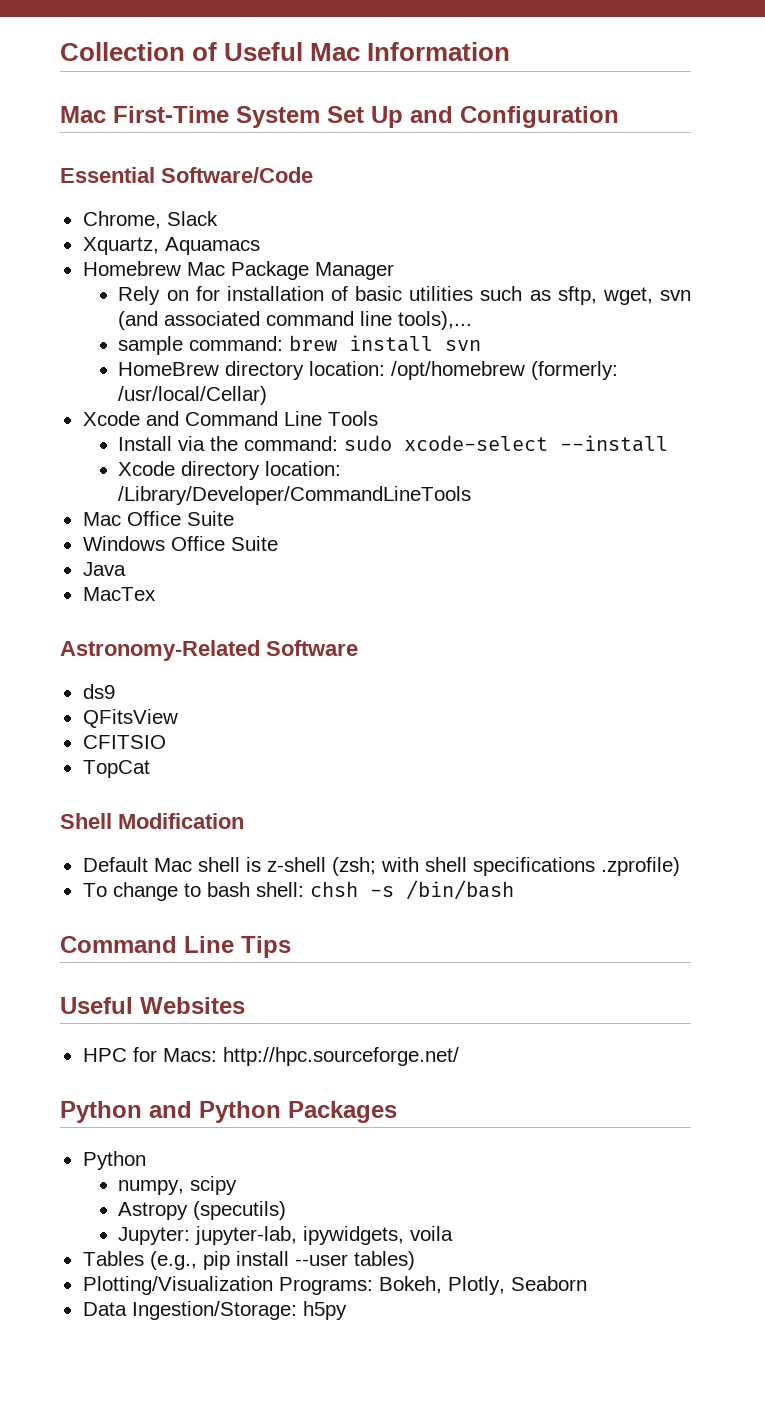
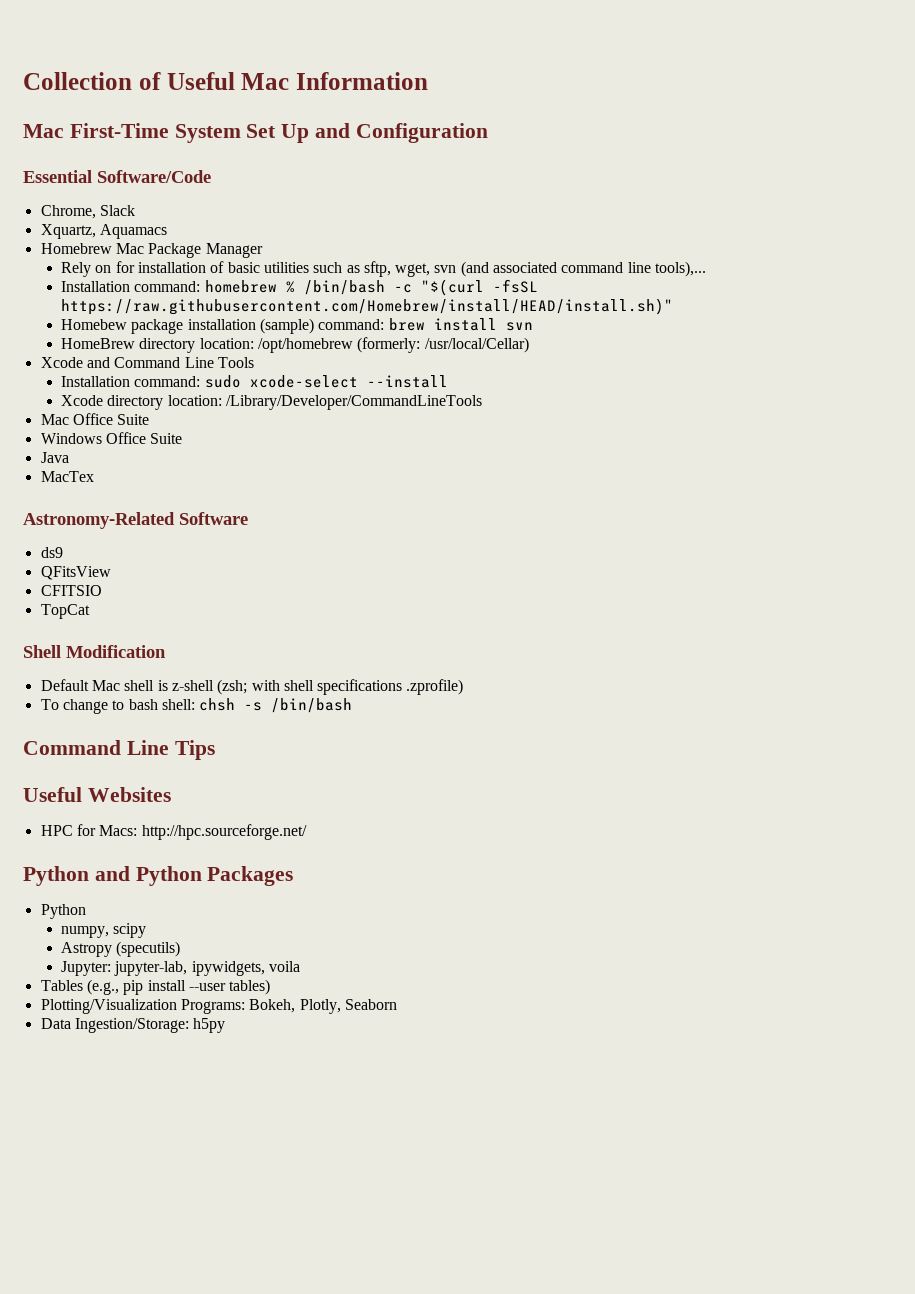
- sample command: brew install svn
+ Installation command: homebrew % /bin/bash -c "$(curl -fsSL https://raw.githubusercontent.com/Homebrew/install/HEAD/install.sh)"
+ Homebew package installation (sample) command: brew install svn
- Install via the command: sudo xcode-select --install
+ Installation command: sudo xcode-select --install

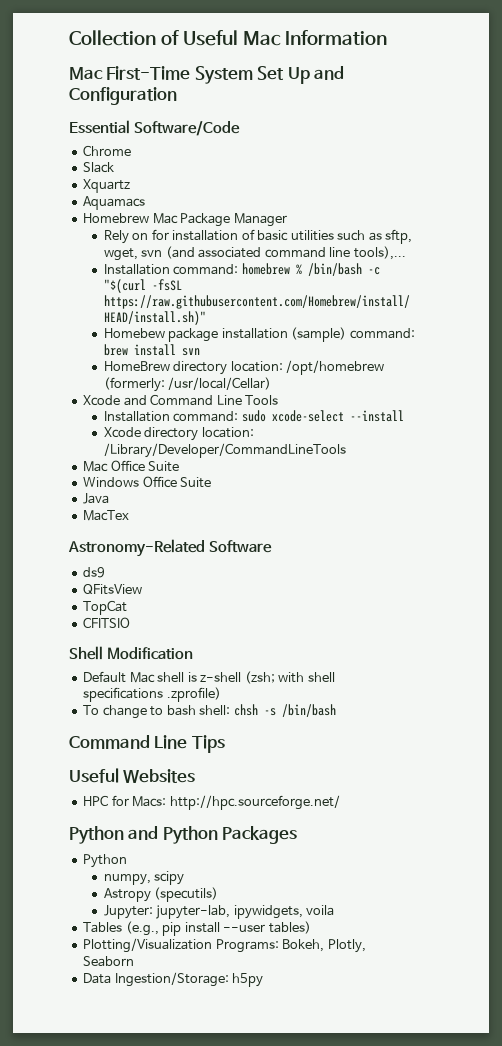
- Chrome, Slack
+ Chrome
+ Slack
- Xquartz, Aquamacs
+ Xquartz
+ Aquamacs
+ TopCat
- TopCat

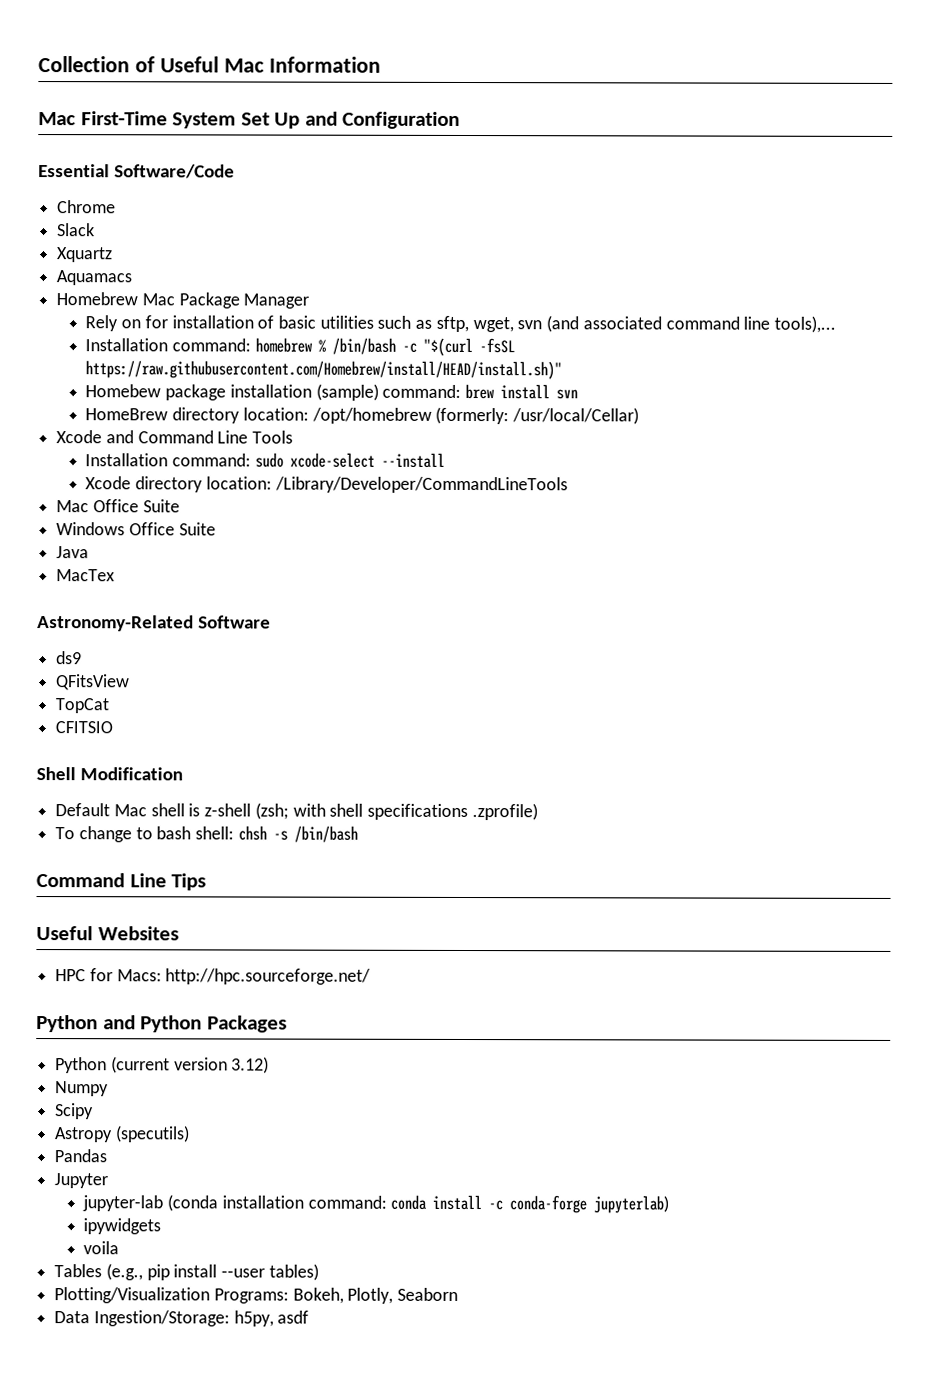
  Python and Python Packages
- Python
- numpy, scipy
+ Python (current version 3.12)
+ Numpy
+ Scipy
  Astropy (specutils)
- Jupyter: jupyter-lab, ipywidgets, voila
+ Pandas
+ Jupyter
+ jupyter-lab (conda installation command: conda install -c conda-forge jupyterlab)
+ ipywidgets
+ voila
- Data Ingestion/Storage: h5py
+ Data Ingestion/Storage: h5py, asdf

